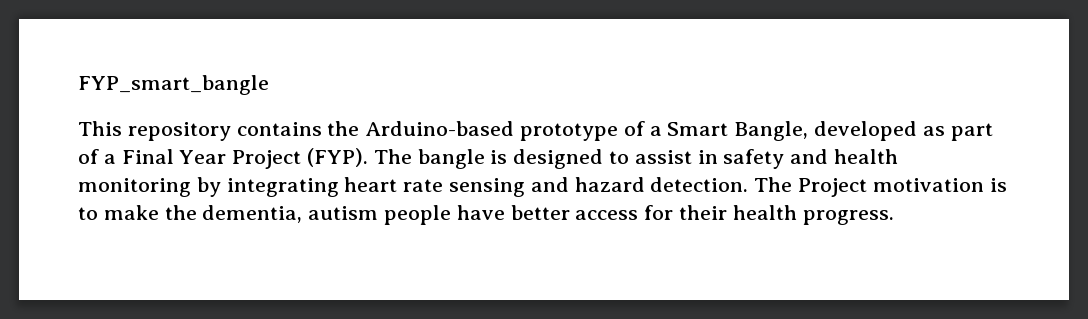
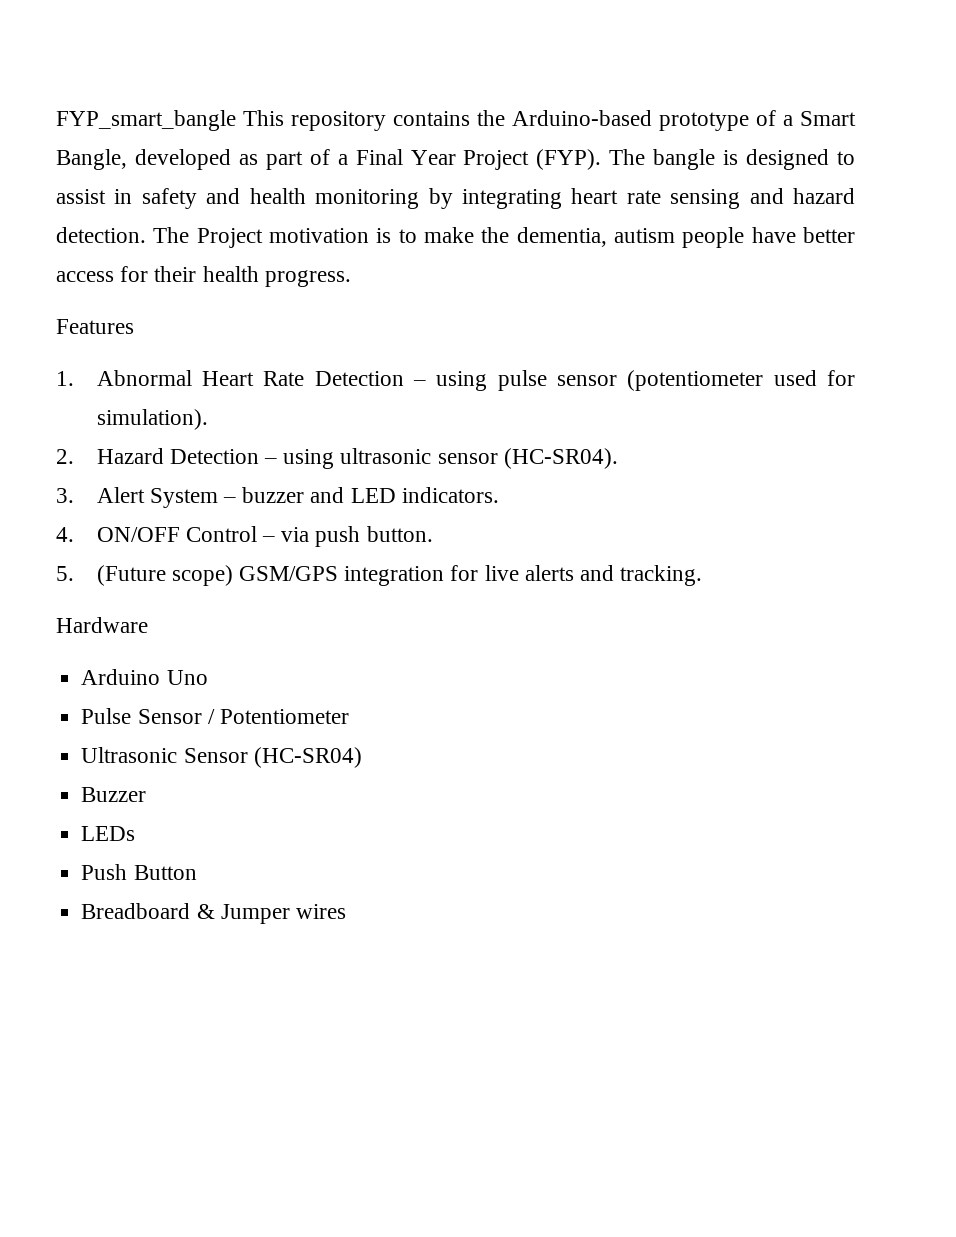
- FYP_smart_bangle
- This repository contains the Arduino-based prototype of a Smart Bangle, developed as part of a Final Year Project (FYP).
+ FYP_smart_bangle This repository contains the Arduino-based prototype of a Smart Bangle, developed as part of a Final Year Project (FYP).
+ Features
+ 1. Abnormal Heart Rate Detection – using pulse sensor (potentiometer used for simulation).
+ 2. Hazard Detection – using ultrasonic sensor (HC-SR04).
+ 3. Alert System – buzzer and LED indicators.
+ 4. ON/OFF Control – via push button.
+ 5. (Future scope) GSM/GPS integration for live alerts and tracking.
+ Hardware
+ Arduino Uno
+ Pulse Sensor / Potentiometer
+ Ultrasonic Sensor (HC-SR04)
+ Buzzer
+ LEDs
+ Push Button
+ Breadboard & Jumper wires

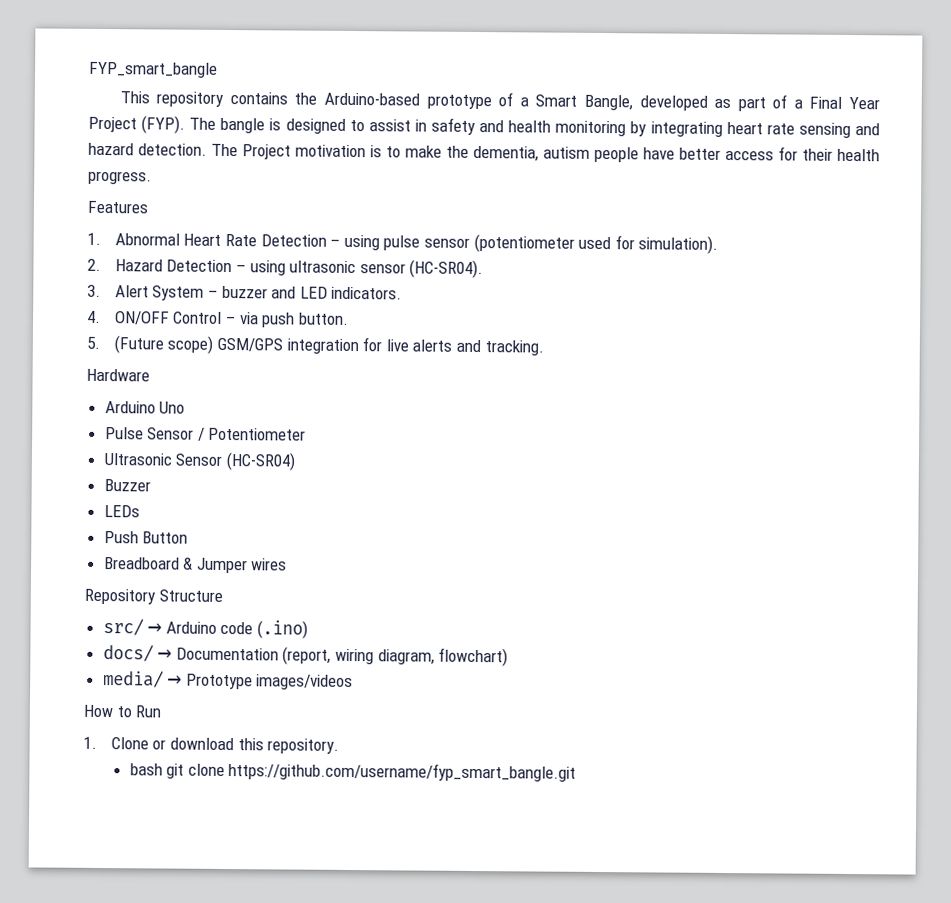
- FYP_smart_bangle This repository contains the Arduino-based prototype of a Smart Bangle, developed as part of a Final Year Project (FYP).
+ FYP_smart_bangle
+ This repository contains the Arduino-based prototype of a Smart Bangle, developed as part of a Final Year Project (FYP).
+ Repository Structure
+ src/ → Arduino code (.ino)
+ docs/ → Documentation (report, wiring diagram, flowchart)
+ media/ → Prototype images/videos
+ How to Run
+ 1. Clone or download this repository.
+ bash git clone https://github.com/username/fyp_smart_bangle.git

